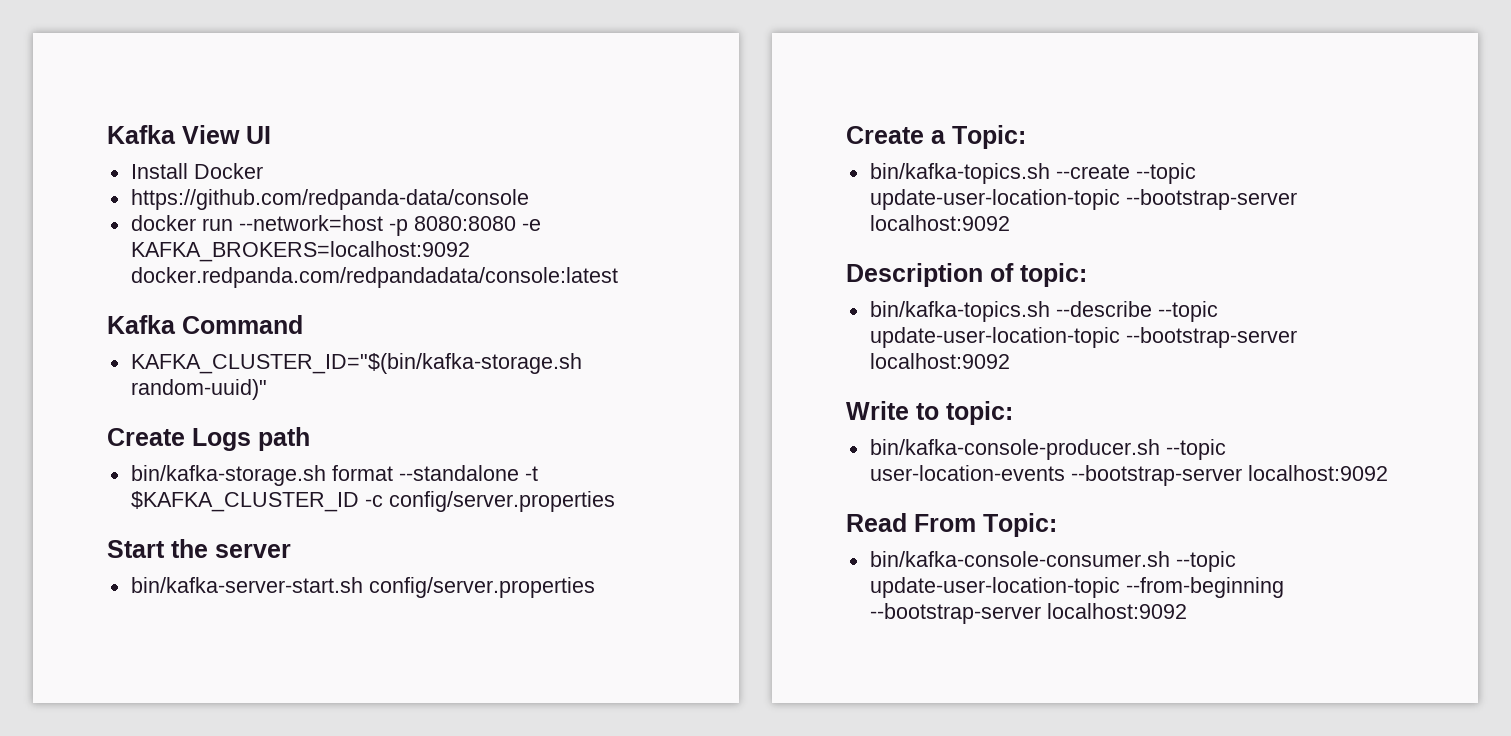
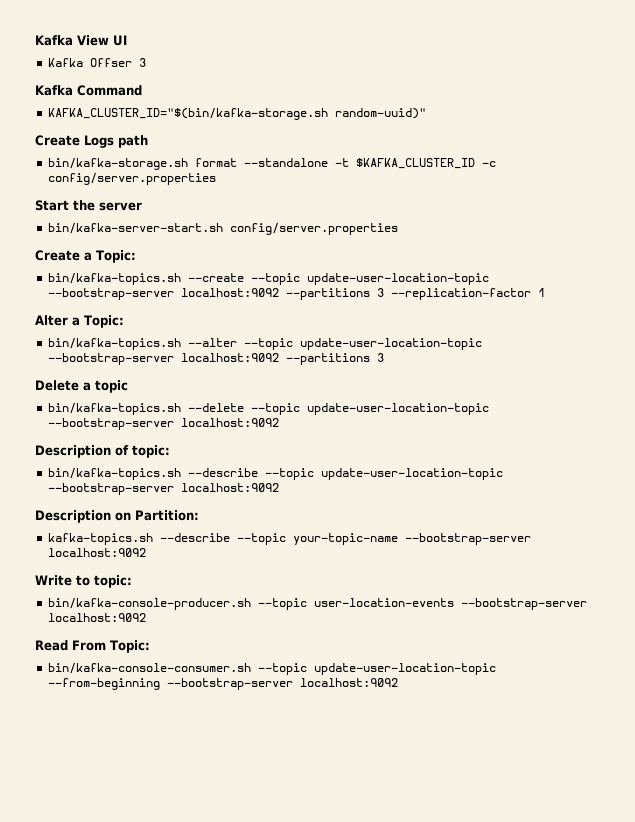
- Install Docker
- https://github.com/redpanda-data/console
- docker run --network=host -p 8080:8080 -e KAFKA_BROKERS=localhost:9092 docker.redpanda.com/redpandadata/console:latest
+ Kafka Offser 3
- bin/kafka-topics.sh --create --topic update-user-location-topic --bootstrap-server localhost:9092
+ bin/kafka-topics.sh --create --topic update-user-location-topic --bootstrap-server localhost:9092 --partitions 3 --replication-factor 1
+ Alter a Topic:
+ bin/kafka-topics.sh --alter --topic update-user-location-topic --bootstrap-server localhost:9092 --partitions 3
+ Delete a topic
+ bin/kafka-topics.sh --delete --topic update-user-location-topic --bootstrap-server localhost:9092
+ Description on Partition:
+ kafka-topics.sh --describe --topic your-topic-name --bootstrap-server localhost:9092

